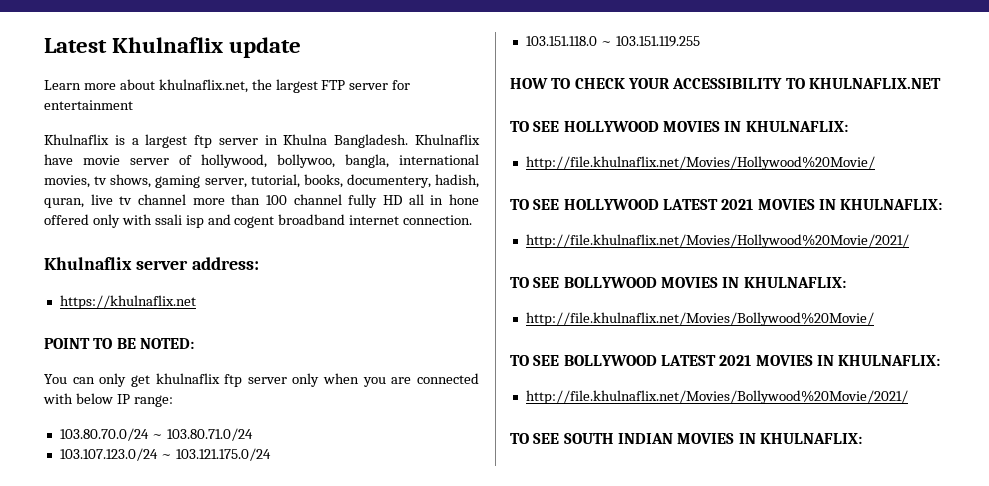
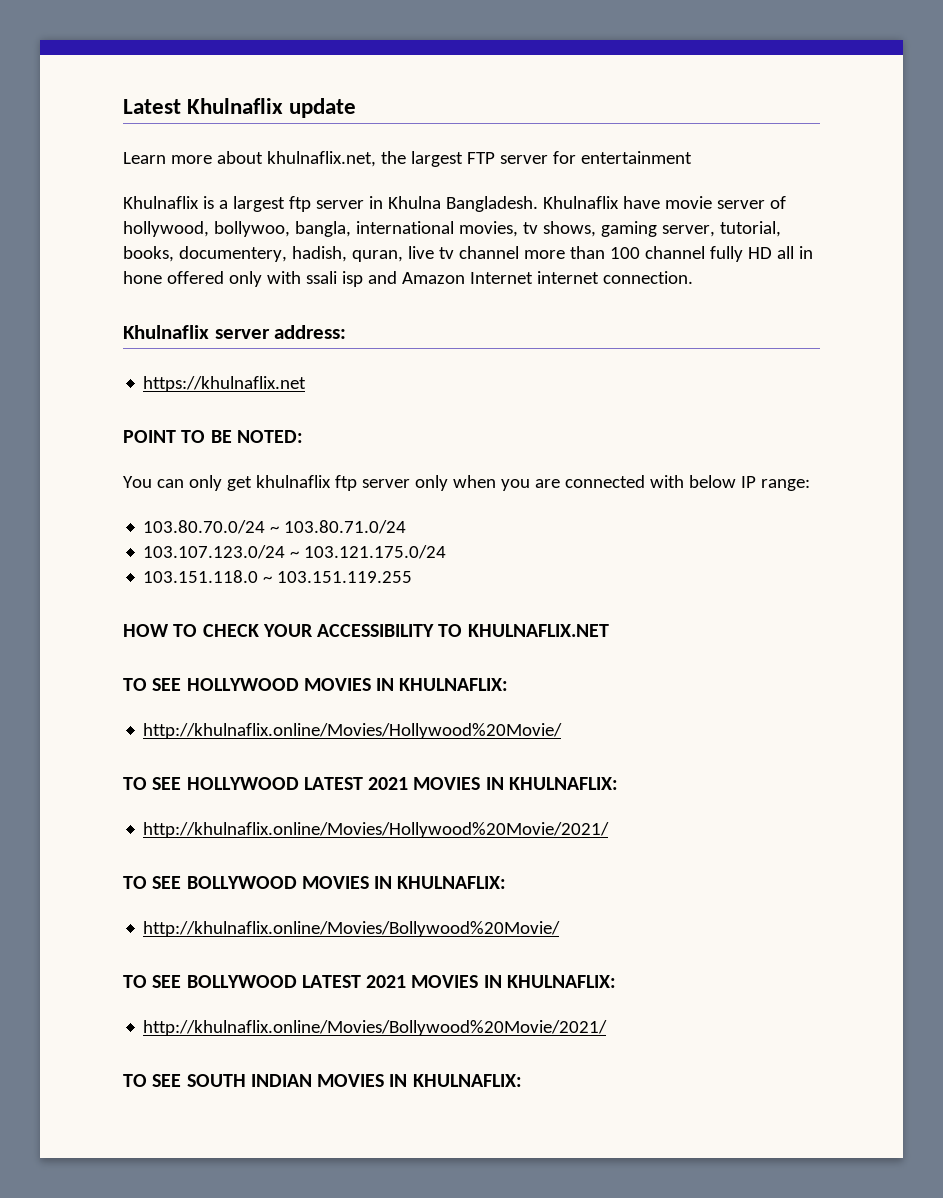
- Khulnaflix have movie server of hollywood, bollywoo, bangla, international movies, tv shows, gaming server, tutorial, books, documentery, hadish, quran, live tv channel more than 100 channel fully HD all in hone offered only with ssali isp and cogent broadband internet connection.
+ Khulnaflix have movie server of hollywood, bollywoo, bangla, international movies, tv shows, gaming server, tutorial, books, documentery, hadish, quran, live tv channel more than 100 channel fully HD all in hone offered only with ssali isp and Amazon Internet internet connection.
- http://file.khulnaflix.net/Movies/Hollywood%20Movie/
+ http://khulnaflix.online/Movies/Hollywood%20Movie/
- http://file.khulnaflix.net/Movies/Hollywood%20Movie/2021/
+ http://khulnaflix.online/Movies/Hollywood%20Movie/2021/
- http://file.khulnaflix.net/Movies/Bollywood%20Movie/
+ http://khulnaflix.online/Movies/Bollywood%20Movie/
- http://file.khulnaflix.net/Movies/Bollywood%20Movie/2021/
+ http://khulnaflix.online/Movies/Bollywood%20Movie/2021/

